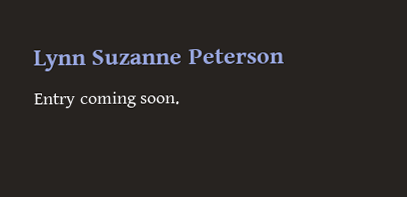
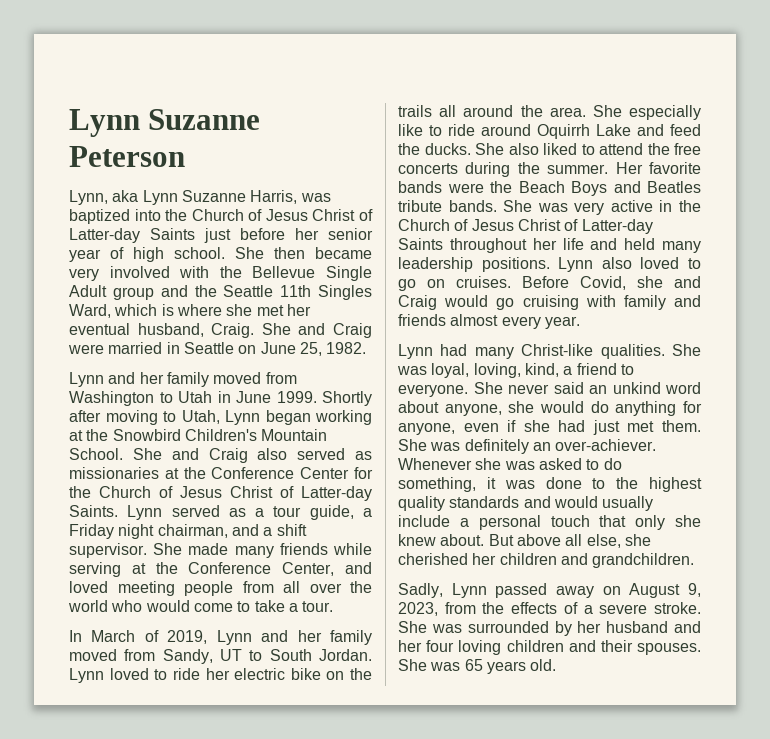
- Entry coming soon.
+ Lynn, aka Lynn Suzanne Harris, was baptized into the Church of Jesus Christ of Latter-day Saints just before her senior year of high school. She then became very involved with the Bellevue Single Adult group and the Seattle 11th Singles Ward, which is where she met her eventual husband, Craig. She and Craig were married in Seattle on June 25, 1982.
+ Lynn and her family moved from Washington to Utah in June 1999. Shortly after moving to Utah, Lynn began working at the Snowbird Children's Mountain School. She and Craig also served as missionaries at the Conference Center for the Church of Jesus Christ of Latter-day Saints. Lynn served as a tour guide, a Friday night chairman, and a shift supervisor. She made many friends while serving at the Conference Center, and loved meeting people from all over the world who would come to take a tour.
+ In March of 2019, Lynn and her family moved from Sandy, UT to South Jordan. Lynn loved to ride her electric bike on the trails all around the area. She especially like to ride around Oquirrh Lake and feed the ducks. She also liked to attend the free concerts during the summer. Her favorite bands were the Beach Boys and Beatles tribute bands. She was very active in the Church of Jesus Christ of Latter-day Saints throughout her life and held many leadership positions. Lynn also loved to go on cruises. Before Covid, she and Craig would go cruising with family and friends almost every year.
+ Lynn had many Christ-like qualities. She was loyal, loving, kind, a friend to everyone. She never said an unkind word about anyone, she would do anything for anyone, even if she had just met them. She was definitely an over-achiever. Whenever she was asked to do something, it was done to the highest quality standards and would usually include a personal touch that only she knew about. But above all else, she cherished her children and grandchildren.
+ Sadly, Lynn passed away on August 9, 2023, from the effects of a severe stroke. She was surrounded by her husband and her four loving children and their spouses. She was 65 years old.

